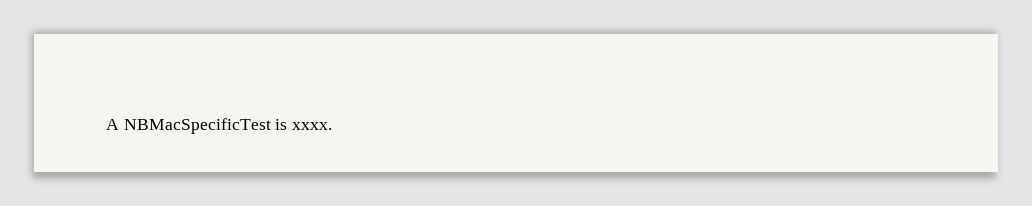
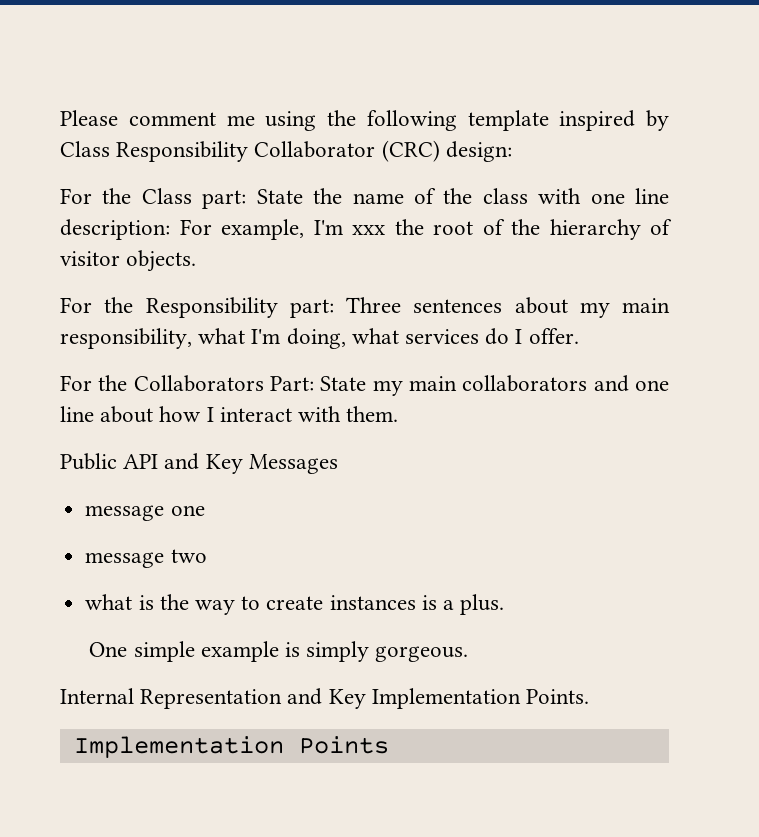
- A NBMacSpecificTest is xxxx.
+ Please comment me using the following template inspired by Class Responsibility Collaborator (CRC) design:
+ For the Class part: State the name of the class with one line description: For example, I'm xxx the root of the hierarchy of visitor objects.
+ For the Responsibility part: Three sentences about my main responsibility, what I'm doing, what services do I offer.
+ For the Collaborators Part: State my main collaborators and one line about how I interact with them.
+ Public API and Key Messages
+ message one
+ message two
+ what is the way to create instances is a plus.
+ One simple example is simply gorgeous.
+ Internal Representation and Key Implementation Points.
+ Implementation Points

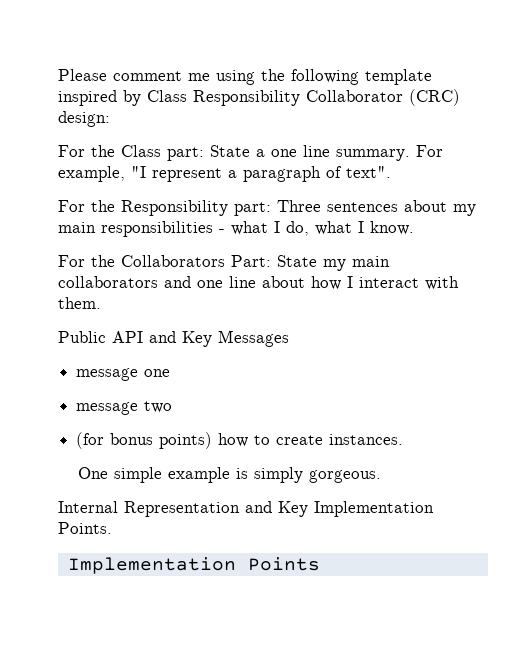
- For the Class part: State the name of the class with one line description: For example, I'm xxx the root of the hierarchy of visitor objects.
+ For the Class part: State a one line summary. For example, "I represent a paragraph of text".
- For the Responsibility part: Three sentences about my main responsibility, what I'm doing, what services do I offer.
+ For the Responsibility part: Three sentences about my main responsibilities - what I do, what I know.
- what is the way to create instances is a plus.
+ (for bonus points) how to create instances.

